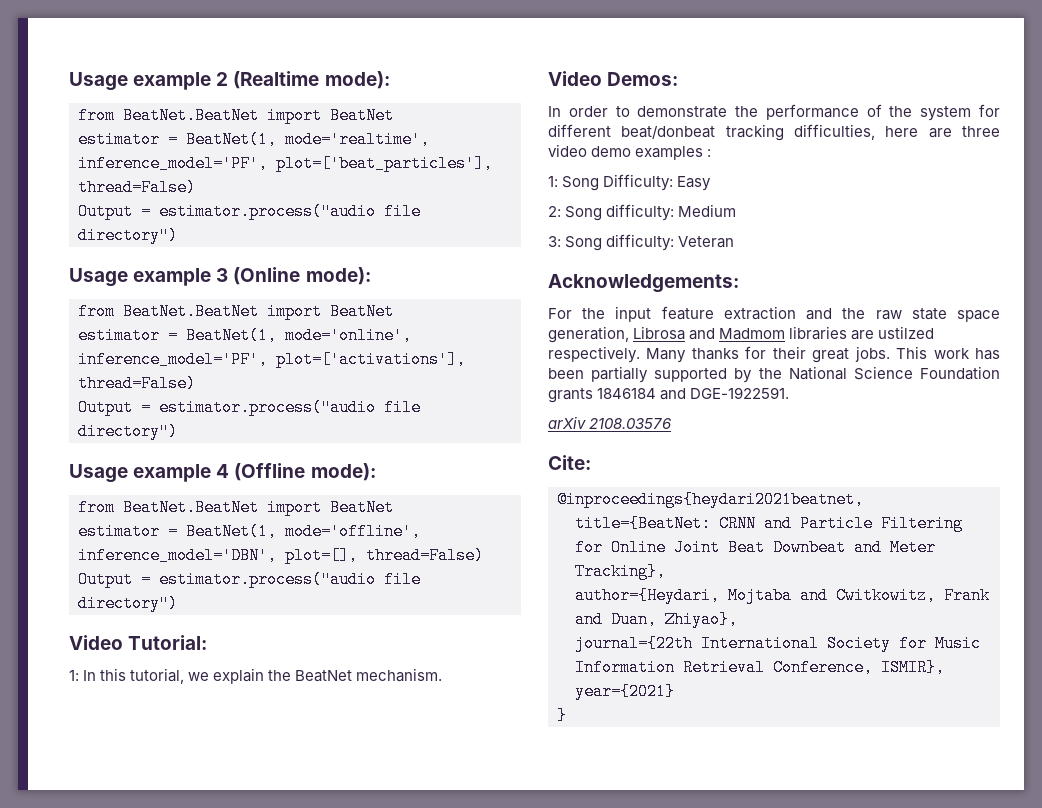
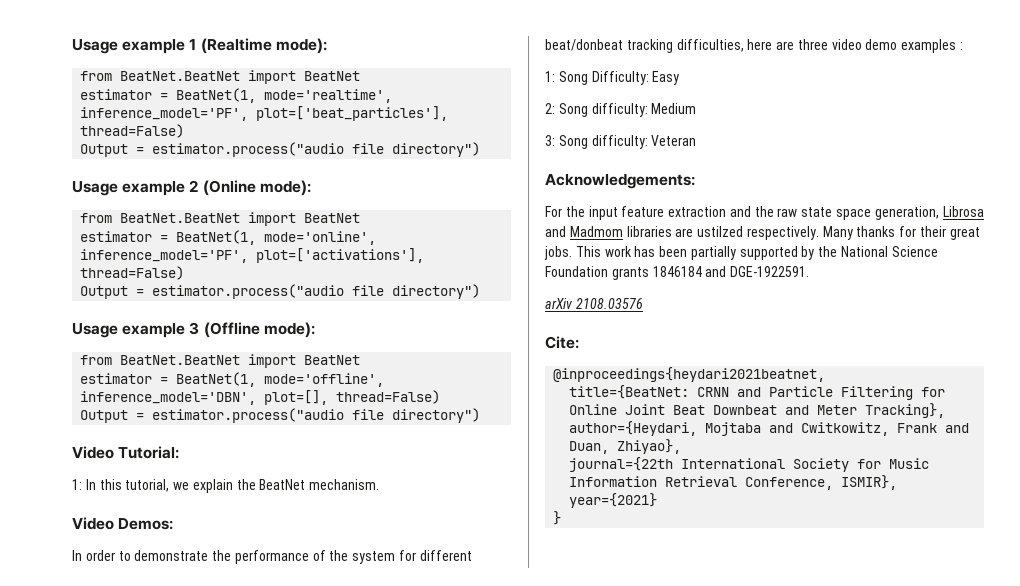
- Usage example 2 (Realtime mode):
+ Usage example 1 (Realtime mode):
- Usage example 3 (Online mode):
+ Usage example 2 (Online mode):
- Usage example 4 (Offline mode):
+ Usage example 3 (Offline mode):

